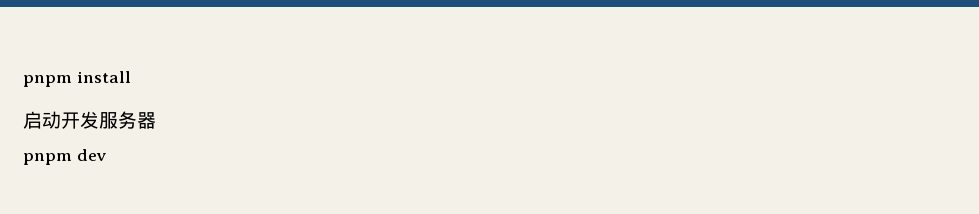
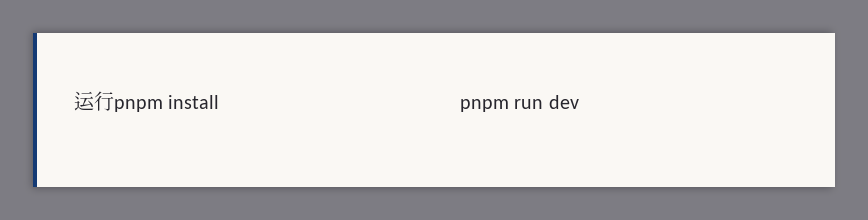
- pnpm install
+ 运行pnpm install
- 启动开发服务器
- pnpm dev
+ pnpm run dev

